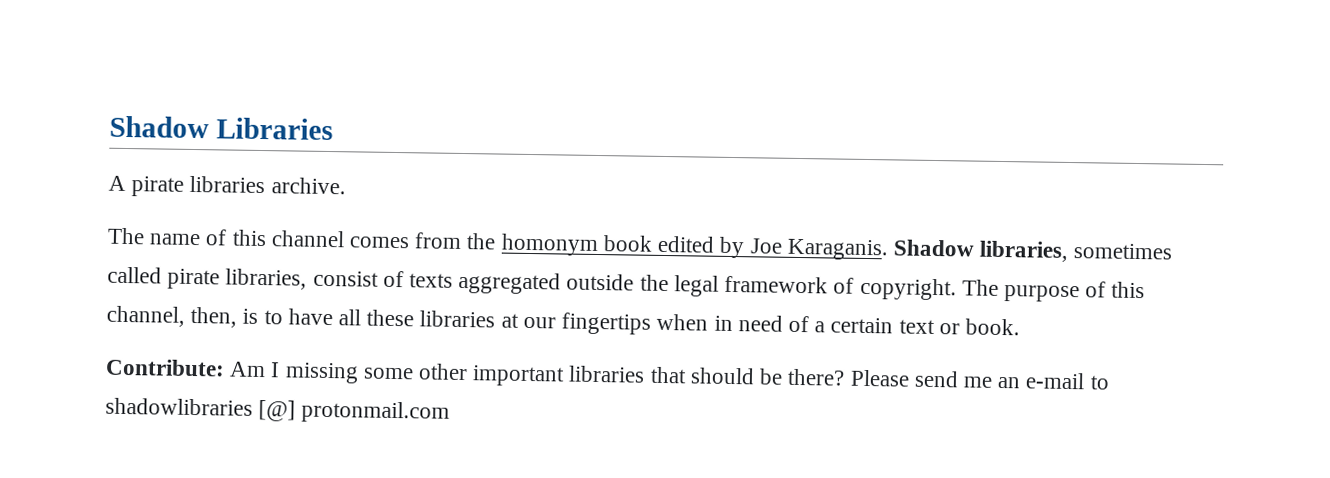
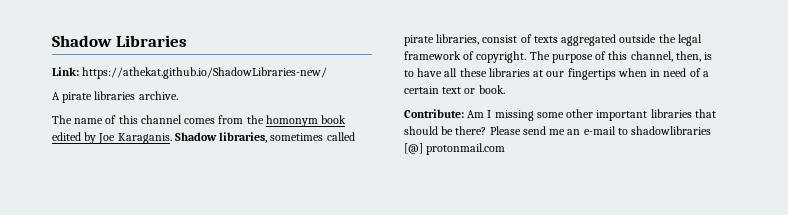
+ Link: https://athekat.github.io/ShadowLibraries-new/

